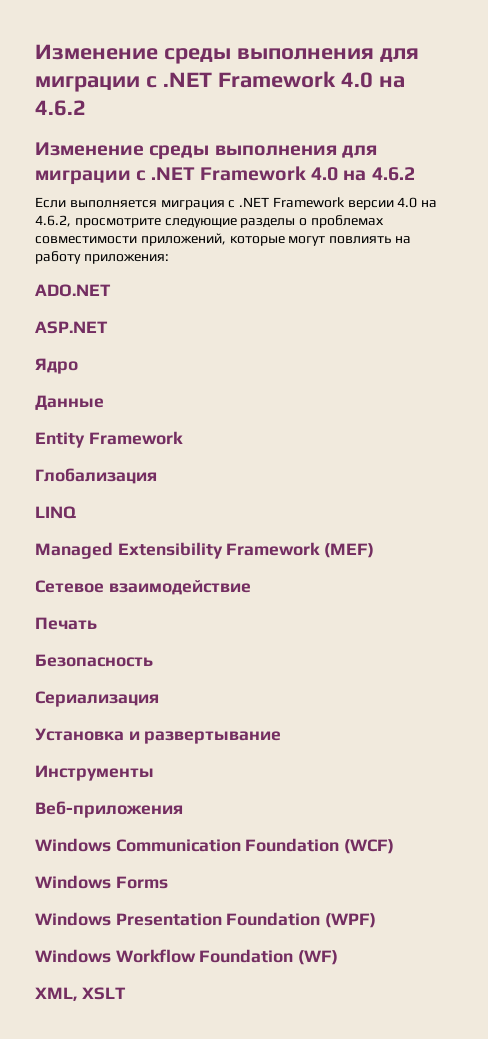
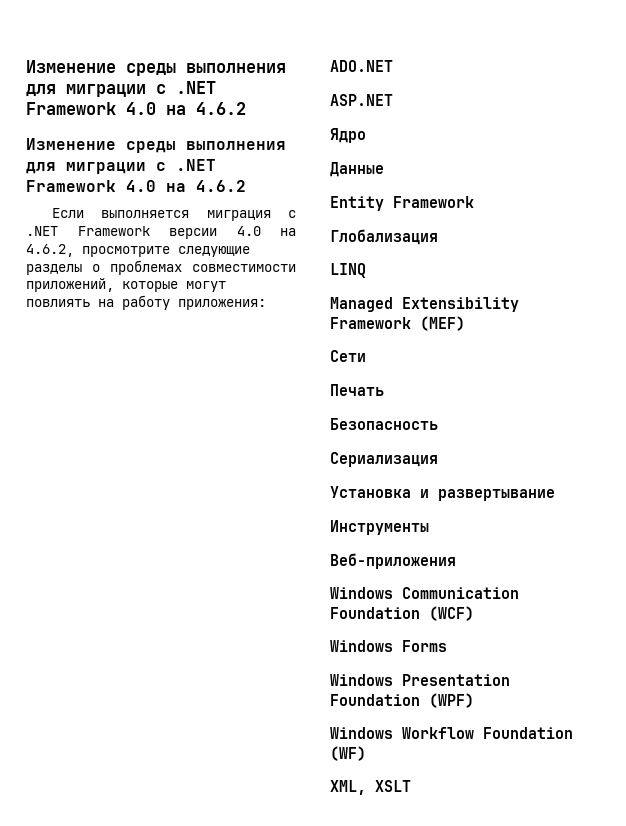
- Сетевое взаимодействие
+ Сети

